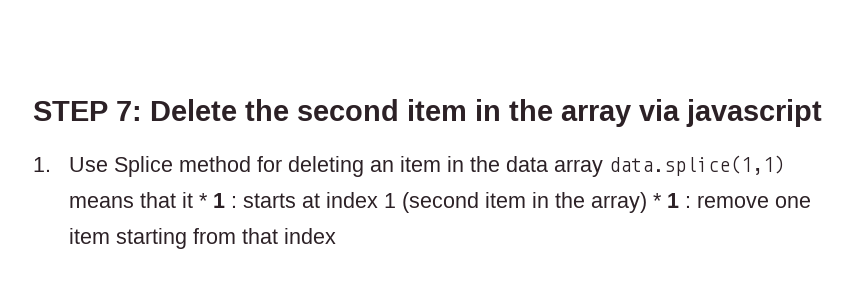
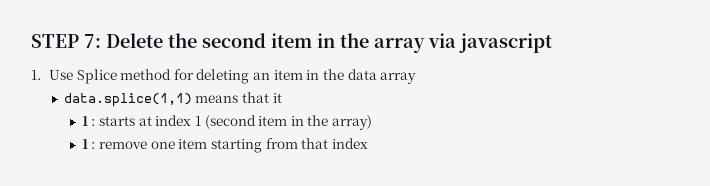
- 1. Use Splice method for deleting an item in the data array data.splice(1,1) means that it * 1 : starts at index 1 (second item in the array) * 1 : remove one item starting from that index
+ 1. Use Splice method for deleting an item in the data array
+ data.splice(1,1) means that it
+ 1 : starts at index 1 (second item in the array)
+ 1 : remove one item starting from that index

